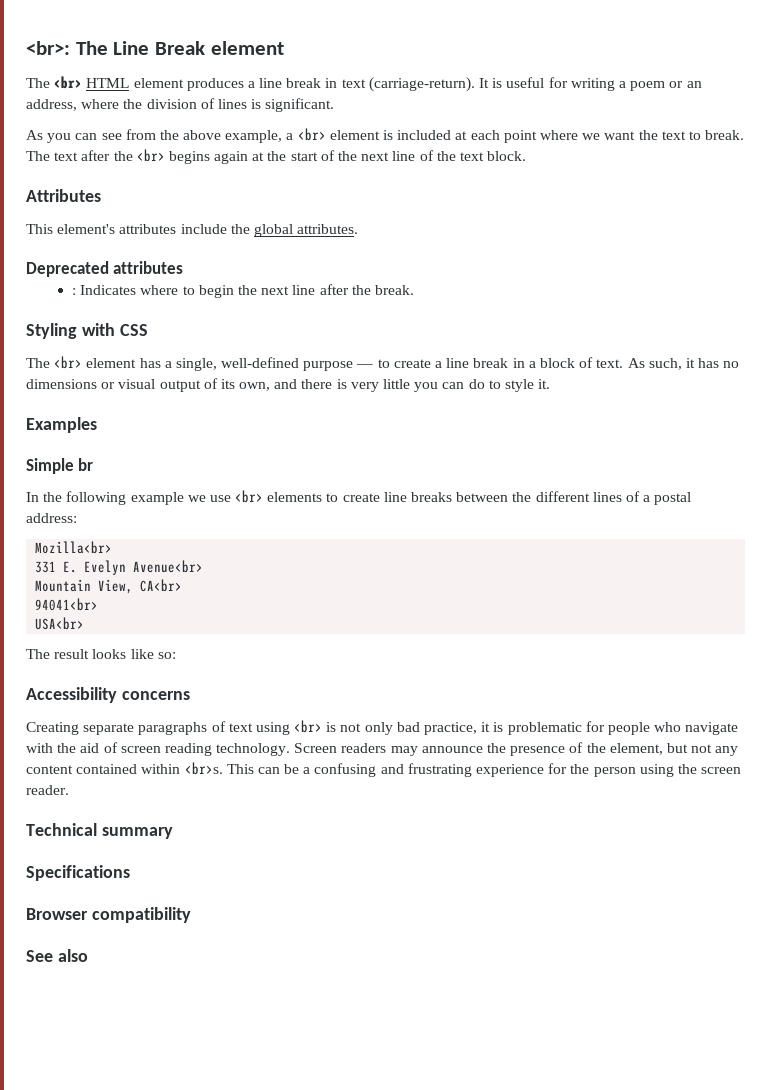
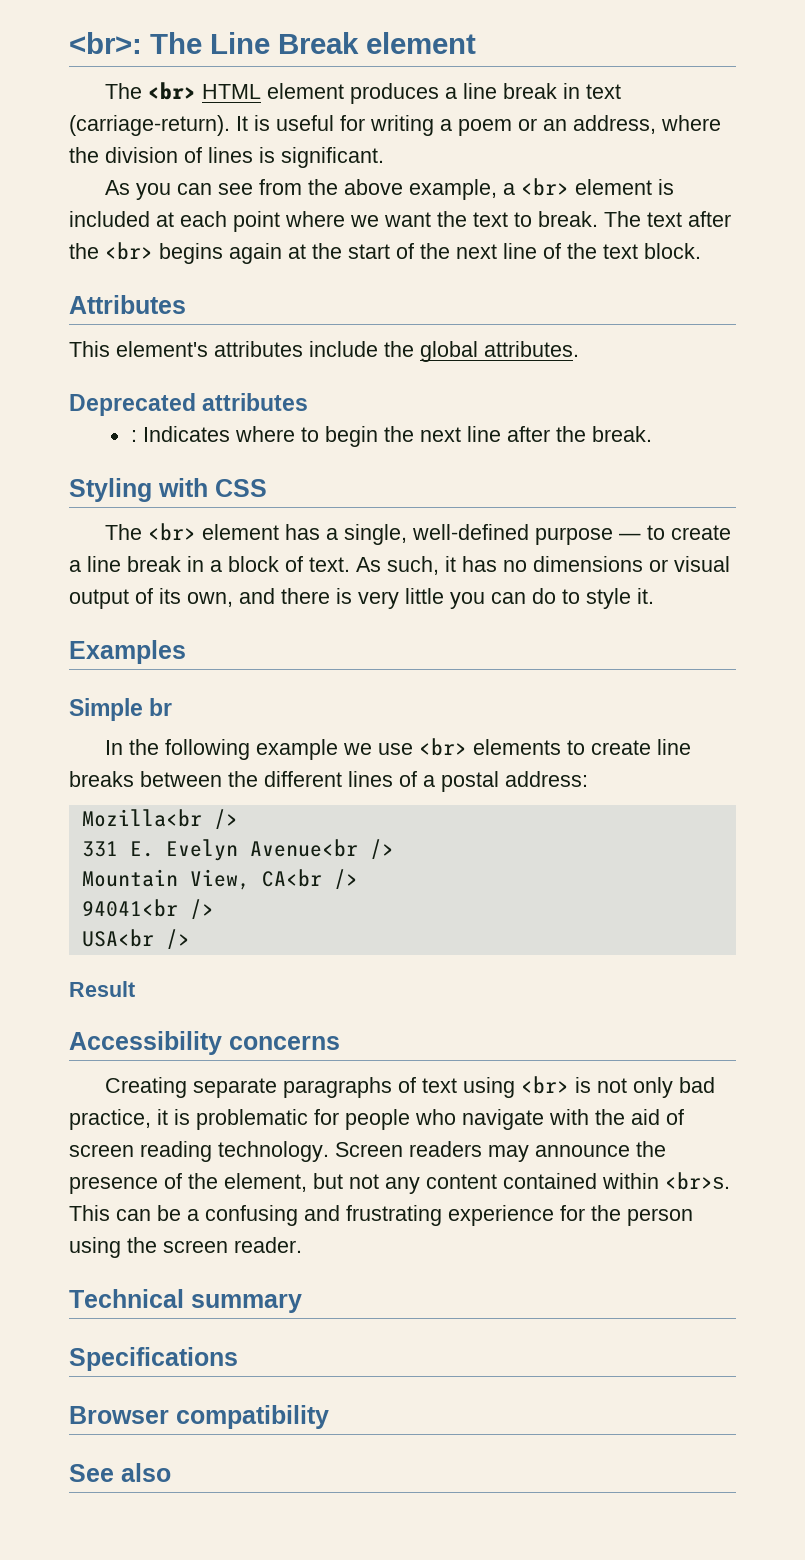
- Mozilla<br>
+ Mozilla<br />
- 331 E. Evelyn Avenue<br>
+ 331 E. Evelyn Avenue<br />
- Mountain View, CA<br>
- 94041<br>
- USA<br>
- The result looks like so:
+ Mountain View, CA<br />
+ 94041<br />
+ USA<br />
+ Result

